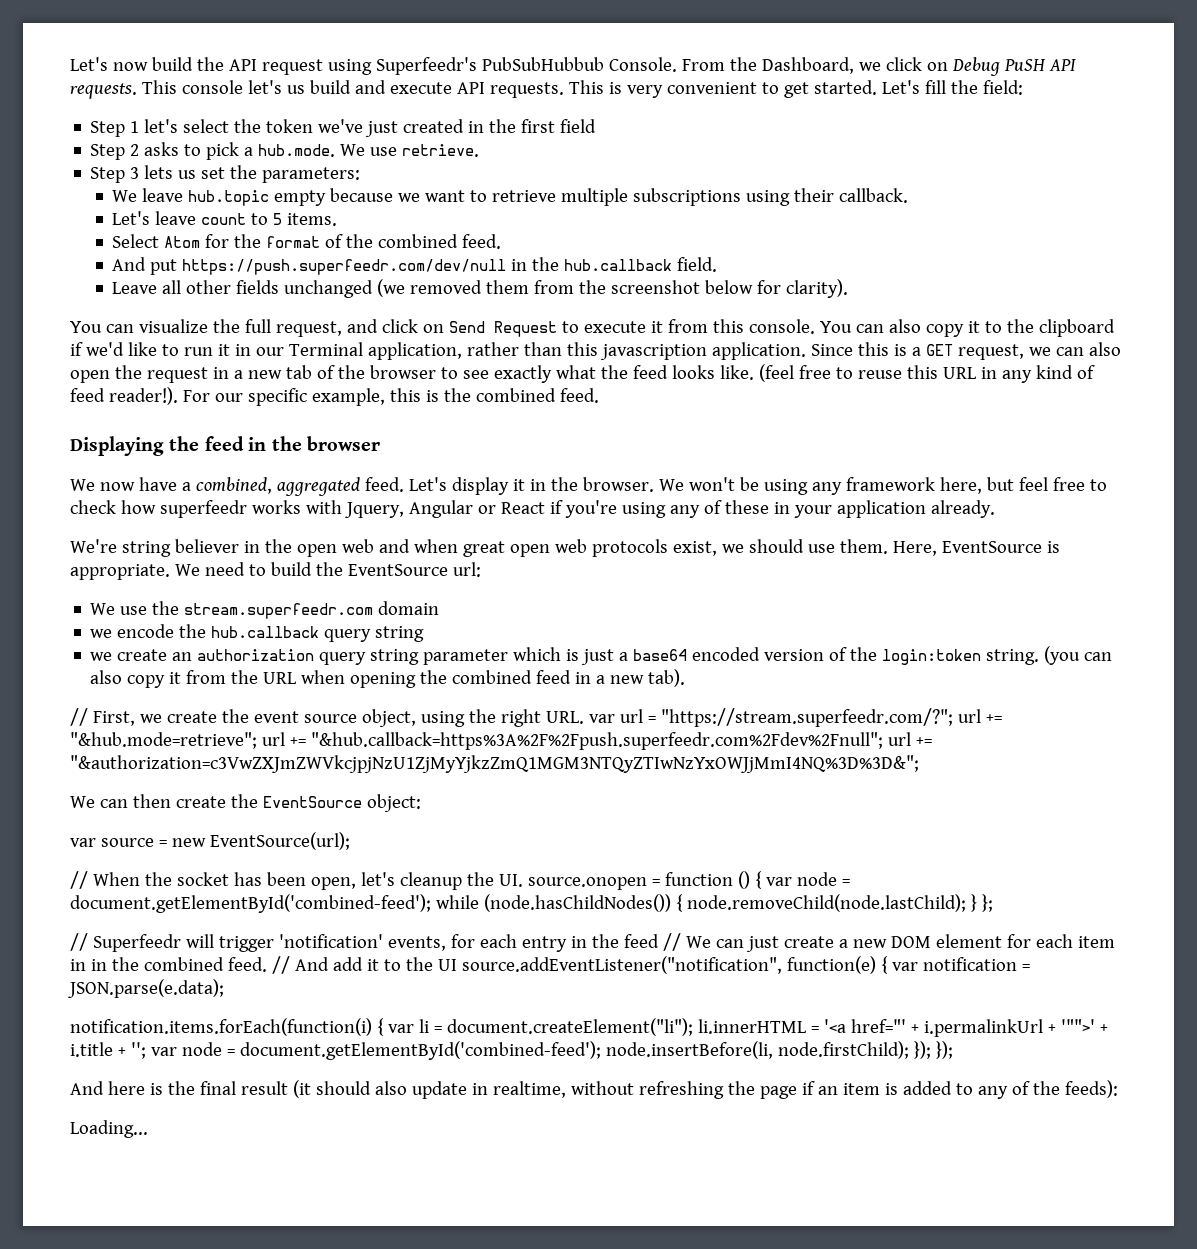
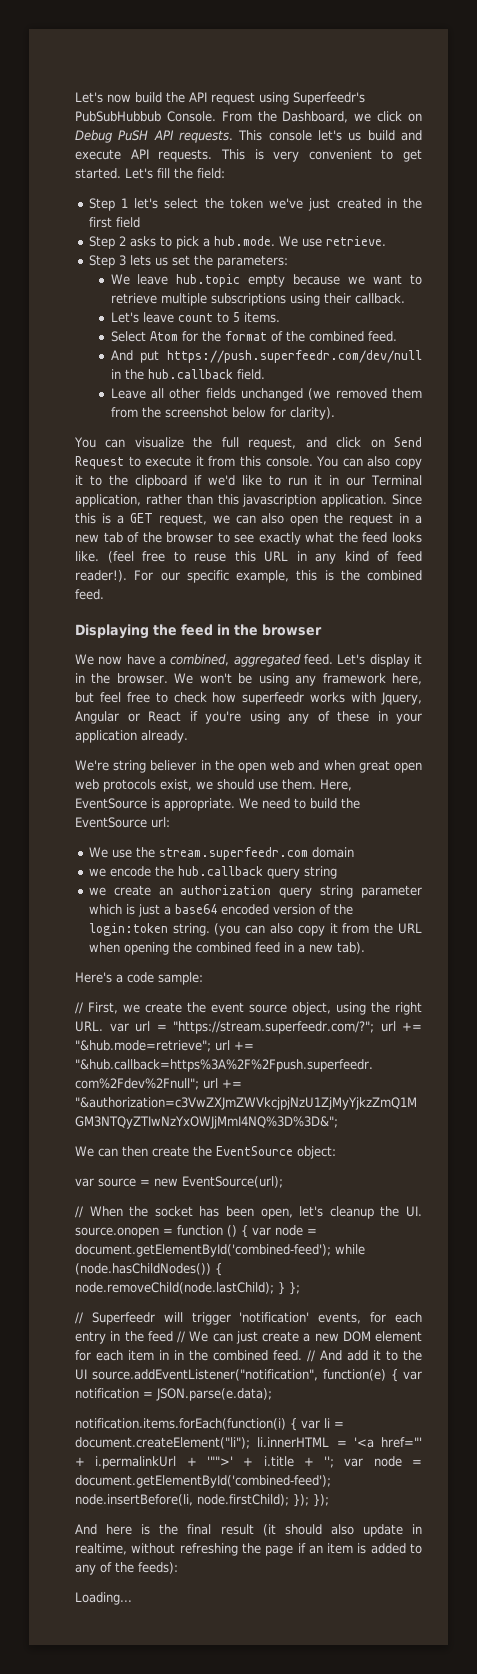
+ Here's a code sample:

